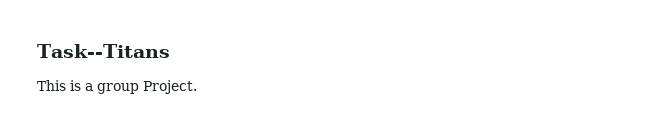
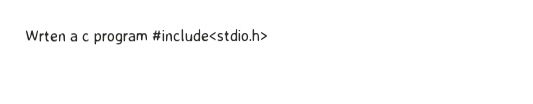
- Task--Titans
- This is a group Project.
+ Wrten a c program #include<stdio.h>

